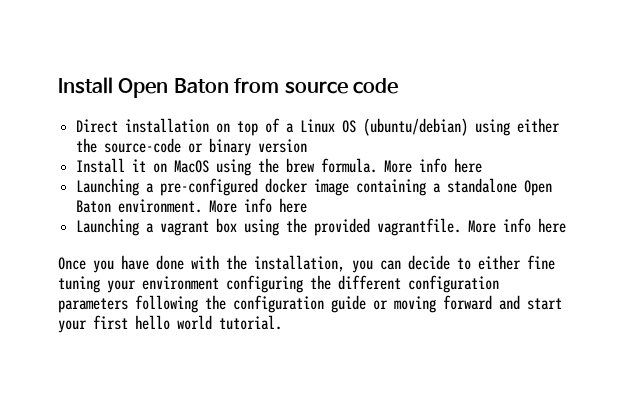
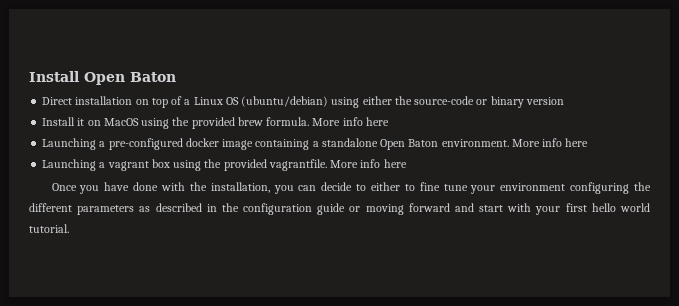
- Install Open Baton from source code
+ Install Open Baton
- Install it on MacOS using the brew formula.
+ Install it on MacOS using the provided brew formula.
- Once you have done with the installation, you can decide to either fine tuning your environment configuring the different configuration parameters following the configuration guide or moving forward and start your first hello world tutorial.
+ Once you have done with the installation, you can decide to either to fine tune your environment configuring the different parameters as described in the configuration guide or moving forward and start with your first hello world tutorial.

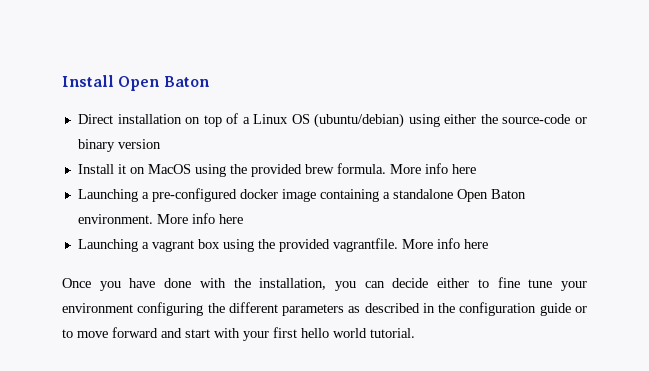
- Once you have done with the installation, you can decide to either to fine tune your environment configuring the different parameters as described in the configuration guide or moving forward and start with your first hello world tutorial.
+ Once you have done with the installation, you can decide either to fine tune your environment configuring the different parameters as described in the configuration guide or to move forward and start with your first hello world tutorial.

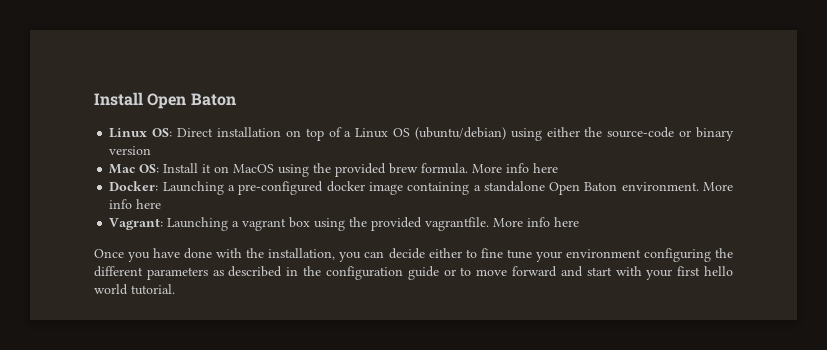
- Direct installation on top of a Linux OS (ubuntu/debian) using either the source-code or binary version
+ Linux OS: Direct installation on top of a Linux OS (ubuntu/debian) using either the source-code or binary version
- Install it on MacOS using the provided brew formula.
+ Mac OS: Install it on MacOS using the provided brew formula.
- Launching a pre-configured docker image containing a standalone Open Baton environment.
+ Docker: Launching a pre-configured docker image containing a standalone Open Baton environment.
- Launching a vagrant box using the provided vagrantfile.
+ Vagrant: Launching a vagrant box using the provided vagrantfile.

